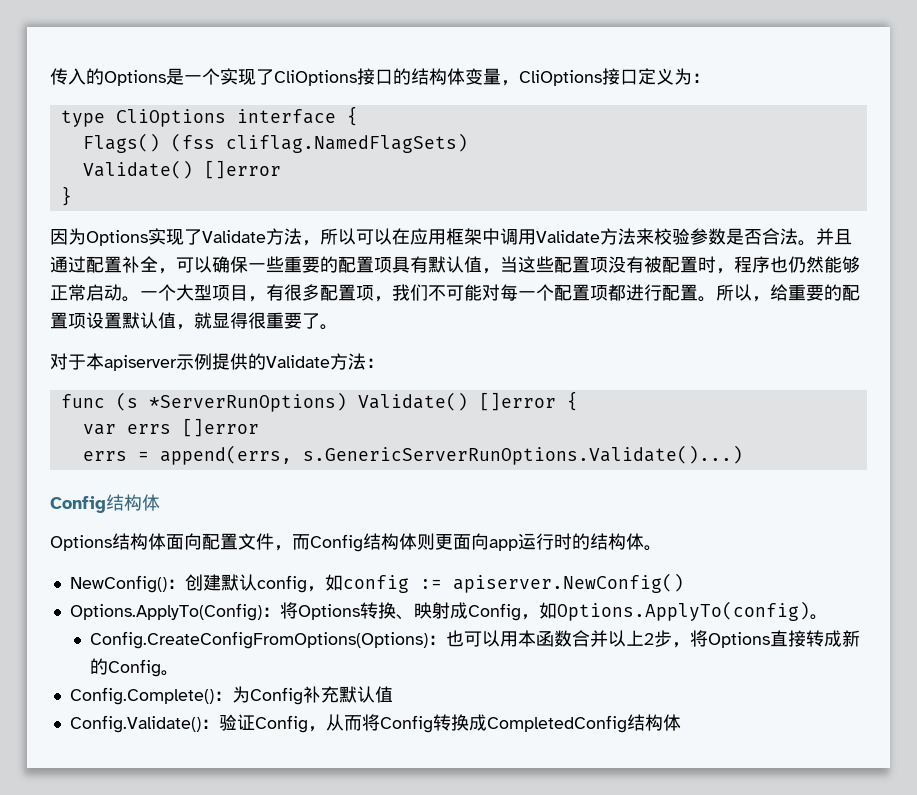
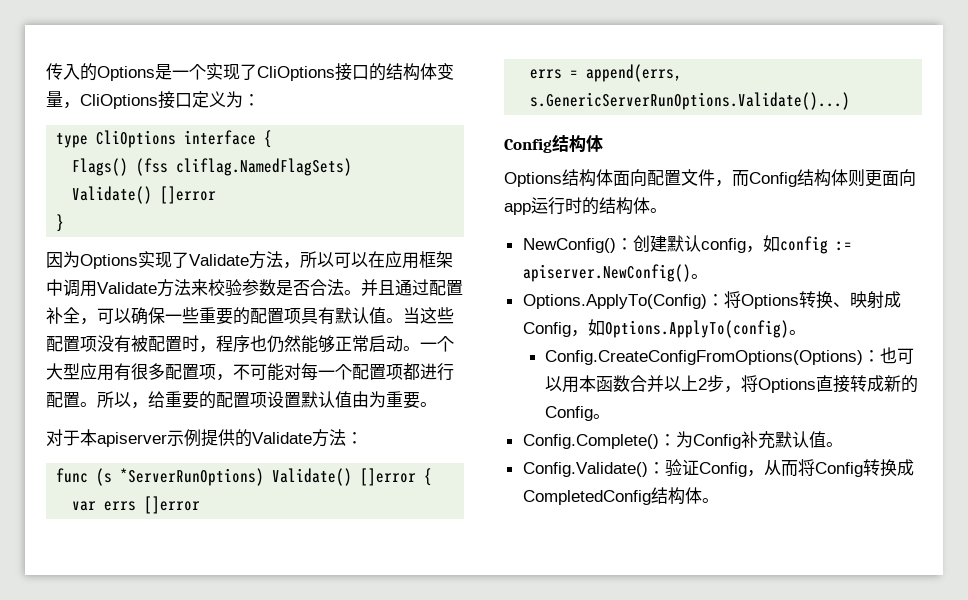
- 并且通过配置补全，可以确保一些重要的配置项具有默认值，当这些配置项没有被配置时，程序也仍然能够正常启动。
+ 并且通过配置补全，可以确保一些重要的配置项具有默认值。当这些配置项没有被配置时，程序也仍然能够正常启动。
- 一个大型项目，有很多配置项，我们不可能对每一个配置项都进行配置。
+ 一个大型应用有很多配置项，不可能对每一个配置项都进行配置。
- 所以，给重要的配置项设置默认值，就显得很重要了。
+ 所以，给重要的配置项设置默认值由为重要。
- NewConfig()：创建默认config，如config := apiserver.NewConfig()
+ NewConfig()：创建默认config，如config := apiserver.NewConfig()。
- Config.Complete()：为Config补充默认值
+ Config.Complete()：为Config补充默认值。
- Config.Validate()：验证Config，从而将Config转换成CompletedConfig结构体
+ Config.Validate()：验证Config，从而将Config转换成CompletedConfig结构体。

